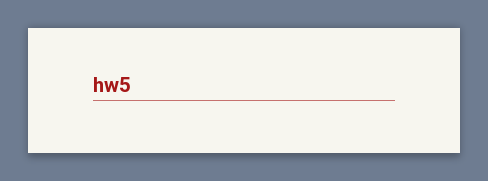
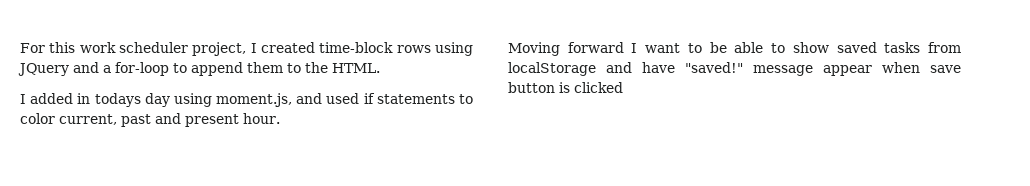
- hw5
+ For this work scheduler project, I created time-block rows using JQuery and a for-loop to append them to the HTML.
+ I added in todays day using moment.js, and used if statements to color current, past and present hour.
+ Moving forward I want to be able to show saved tasks from localStorage and have "saved!" message appear when save button is clicked

